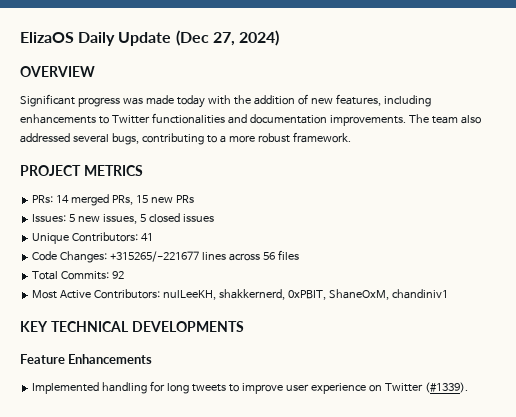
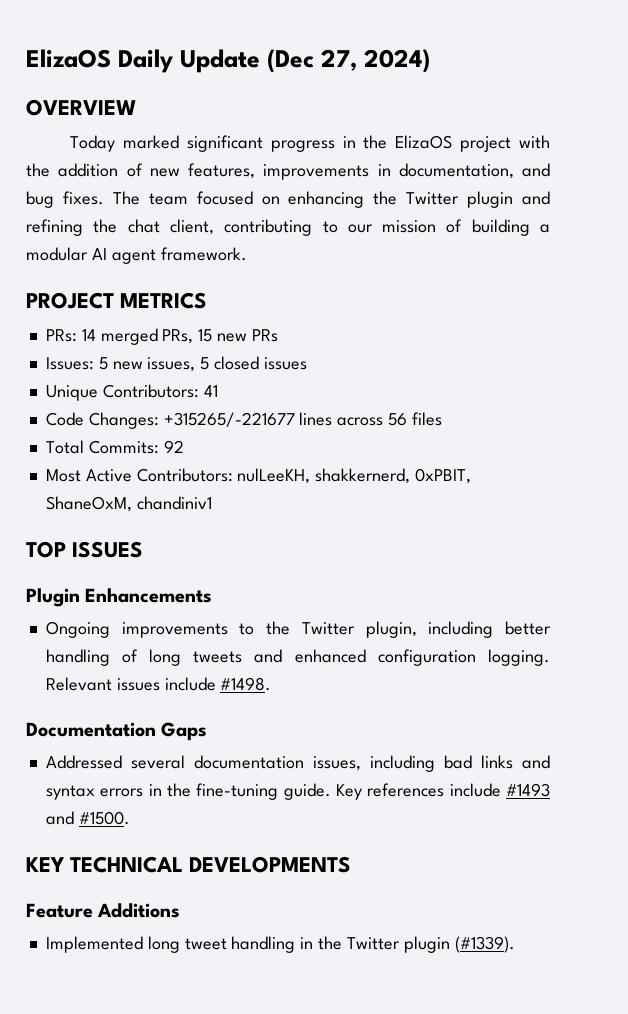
- Significant progress was made today with the addition of new features, including enhancements to Twitter functionalities and documentation improvements. The team also addressed several bugs, contributing to a more robust framework.
+ Today marked significant progress in the ElizaOS project with the addition of new features, improvements in documentation, and bug fixes. The team focused on enhancing the Twitter plugin and refining the chat client, contributing to our mission of building a modular AI agent framework.
+ TOP ISSUES
+ Plugin Enhancements
+ Ongoing improvements to the Twitter plugin, including better handling of long tweets and enhanced configuration logging. Relevant issues include #1498.
+ Documentation Gaps
+ Addressed several documentation issues, including bad links and syntax errors in the fine-tuning guide. Key references include #1493 and #1500.
- Feature Enhancements
+ Feature Additions
- Implemented handling for long tweets to improve user experience on Twitter (#1339).
+ Implemented long tweet handling in the Twitter plugin (#1339).

